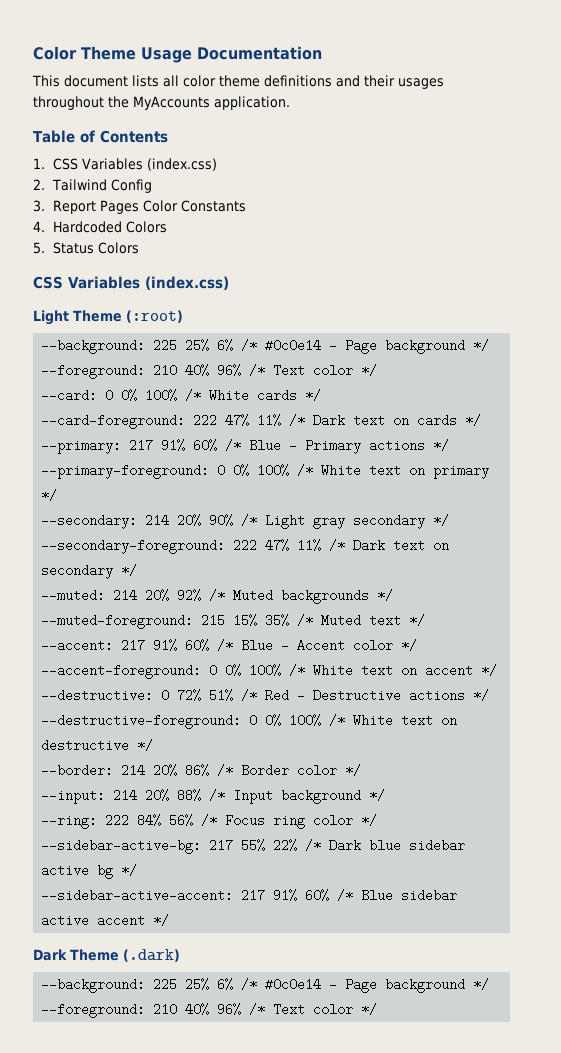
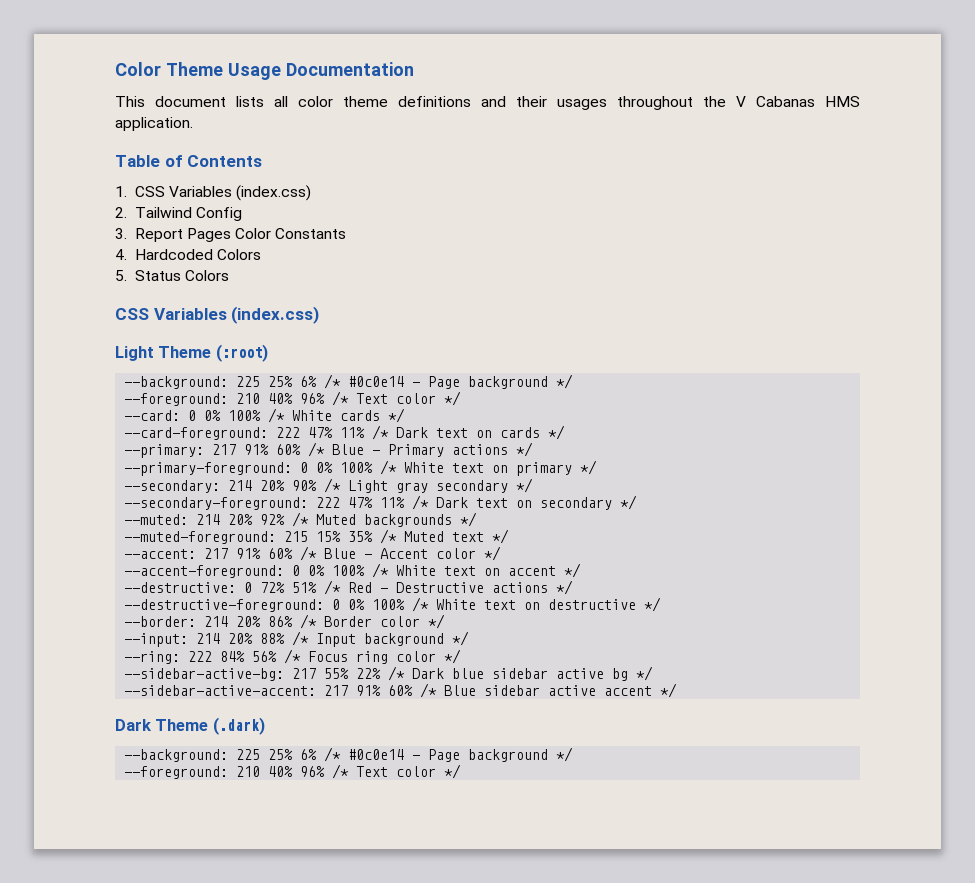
- This document lists all color theme definitions and their usages throughout the MyAccounts application.
+ This document lists all color theme definitions and their usages throughout the V Cabanas HMS application.

